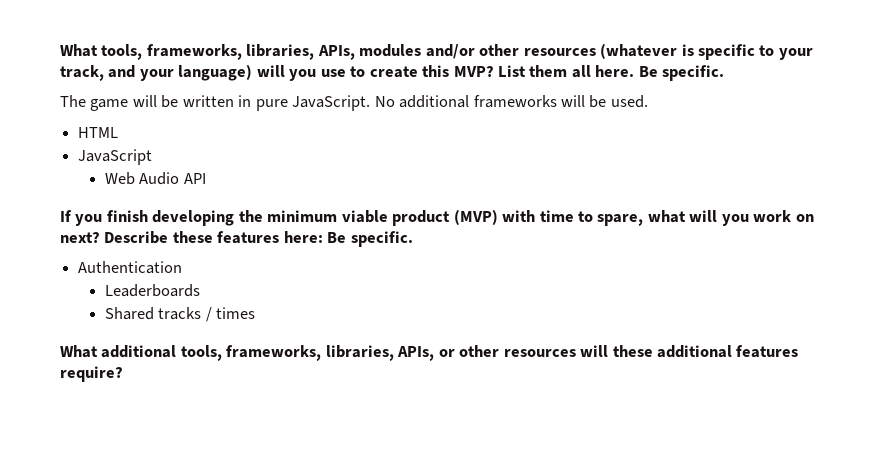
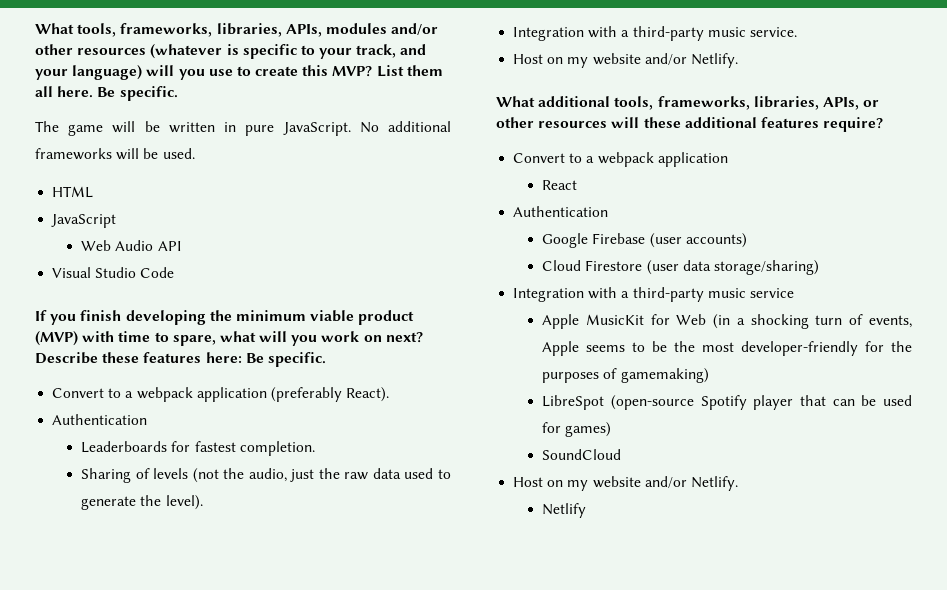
+ Visual Studio Code
+ Convert to a webpack application (preferably React).
  Authentication
- Leaderboards
- Shared tracks / times
+ Leaderboards for fastest completion.
+ Sharing of levels (not the audio, just the raw data used to generate the level).
+ Integration with a third-party music service.
+ Host on my website and/or Netlify.
  What additional tools, frameworks, libraries, APIs, or other resources will these additional features require?
+ Convert to a webpack application
+ React
+ Authentication
+ Google Firebase (user accounts)
+ Cloud Firestore (user data storage/sharing)
+ Integration with a third-party music service
+ Apple MusicKit for Web (in a shocking turn of events, Apple seems to be the most developer-friendly for the purposes of gamemaking)
+ LibreSpot (open-source Spotify player that can be used for games)
+ SoundCloud
+ Host on my website and/or Netlify.
+ Netlify

